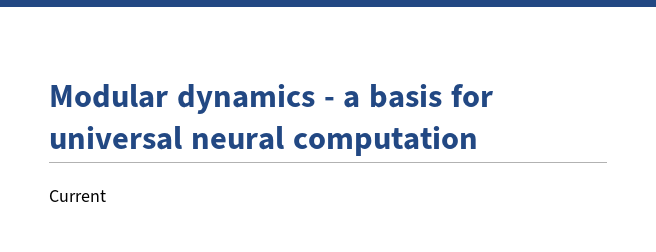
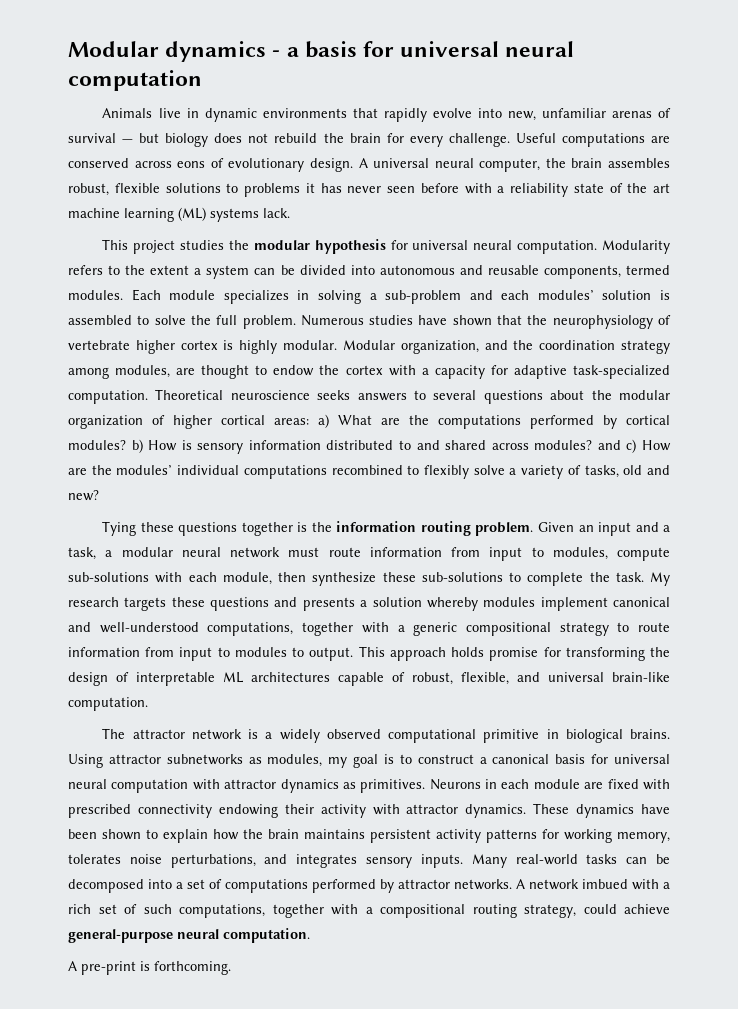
- Current
+ Animals live in dynamic environments that rapidly evolve into new, unfamiliar arenas of survival — but biology does not rebuild the brain for every challenge. Useful computations are conserved across eons of evolutionary design. A universal neural computer, the brain assembles robust, flexible solutions to problems it has never seen before with a reliability state of the art machine learning (ML) systems lack.
+ This project studies the modular hypothesis for universal neural computation. Modularity refers to the extent a system can be divided into autonomous and reusable components, termed modules. Each module specializes in solving a sub-problem and each modules’ solution is assembled to solve the full problem. Numerous studies have shown that the neurophysiology of vertebrate higher cortex is highly modular. Modular organization, and the coordination strategy among modules, are thought to endow the cortex with a capacity for adaptive task-specialized computation. Theoretical neuroscience seeks answers to several questions about the modular organization of higher cortical areas: a) What are the computations performed by cortical modules? b) How is sensory information distributed to and shared across modules? and c) How are the modules’ individual computations recombined to flexibly solve a variety of tasks, old and new?
+ Tying these questions together is the information routing problem. Given an input and a task, a modular neural network must route information from input to modules, compute sub-solutions with each module, then synthesize these sub-solutions to complete the task. My research targets these questions and presents a solution whereby modules implement canonical and well-understood computations, together with a generic compositional strategy to route information from input to modules to output. This approach holds promise for transforming the design of interpretable ML architectures capable of robust, flexible, and universal brain-like computation.
+ The attractor network is a widely observed computational primitive in biological brains. Using attractor subnetworks as modules, my goal is to construct a canonical basis for universal neural computation with attractor dynamics as primitives. Neurons in each module are fixed with prescribed connectivity endowing their activity with attractor dynamics. These dynamics have been shown to explain how the brain maintains persistent activity patterns for working memory, tolerates noise perturbations, and integrates sensory inputs. Many real-world tasks can be decomposed into a set of computations performed by attractor networks. A network imbued with a rich set of such computations, together with a compositional routing strategy, could achieve general-purpose neural computation.
+ A pre-print is forthcoming.

